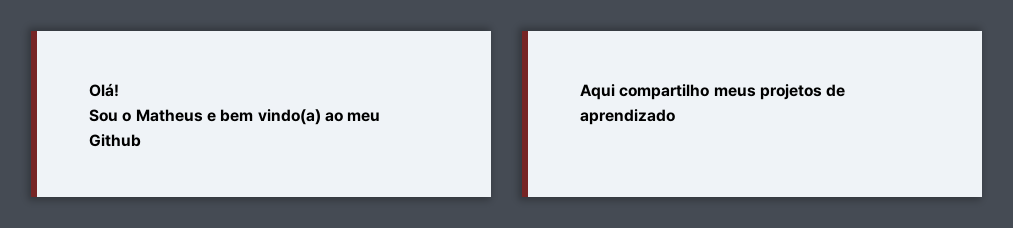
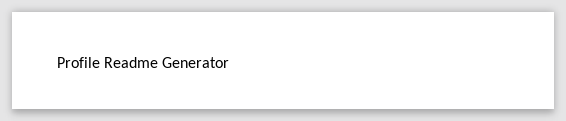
- Olá!
- Sou o Matheus e bem vindo(a) ao meu Github
- Aqui compartilho meus projetos de aprendizado
+ Profile Readme Generator

